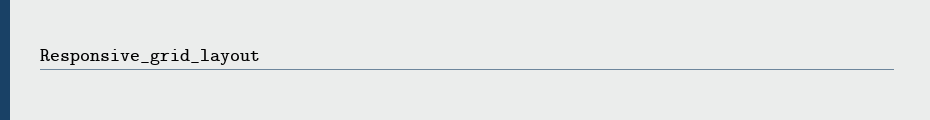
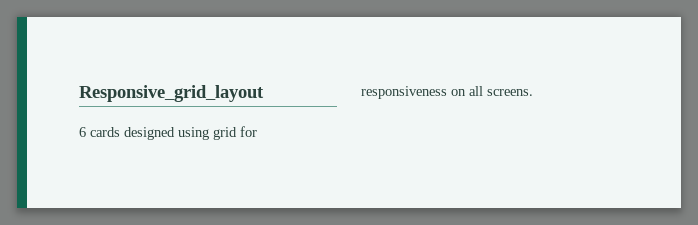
+ 6 cards designed using grid for responsiveness on all screens.

